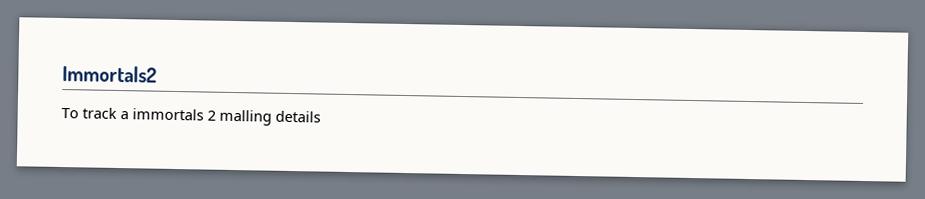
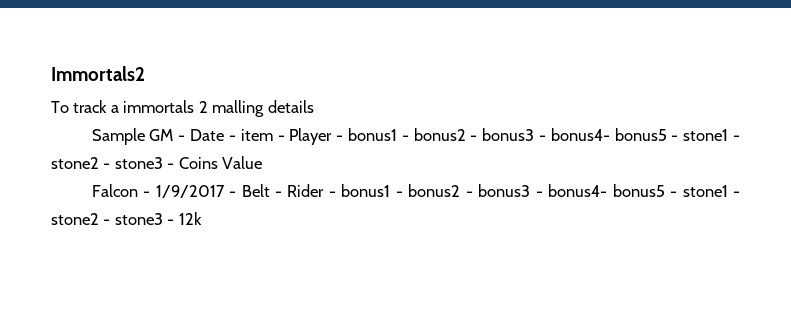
+ Sample GM - Date - item - Player - bonus1 - bonus2 - bonus3 - bonus4- bonus5 - stone1 - stone2 - stone3 - Coins Value
+ Falcon - 1/9/2017 - Belt - Rider - bonus1 - bonus2 - bonus3 - bonus4- bonus5 - stone1 - stone2 - stone3 - 12k

